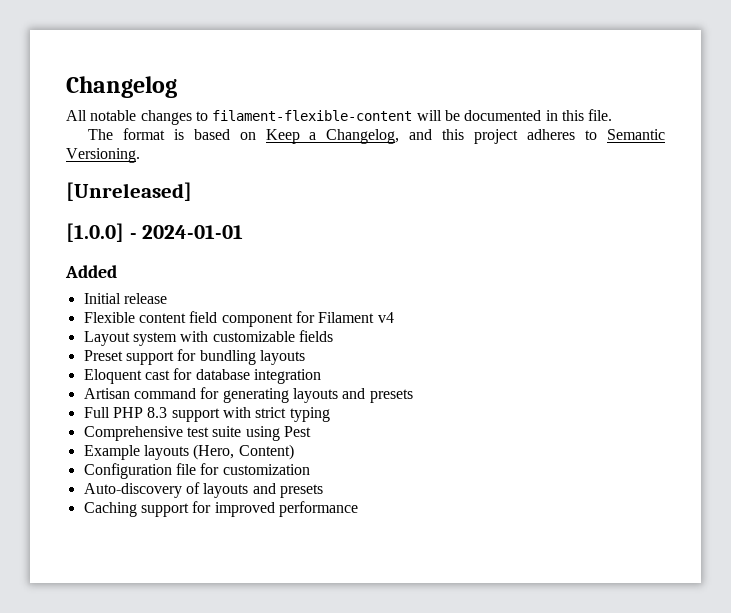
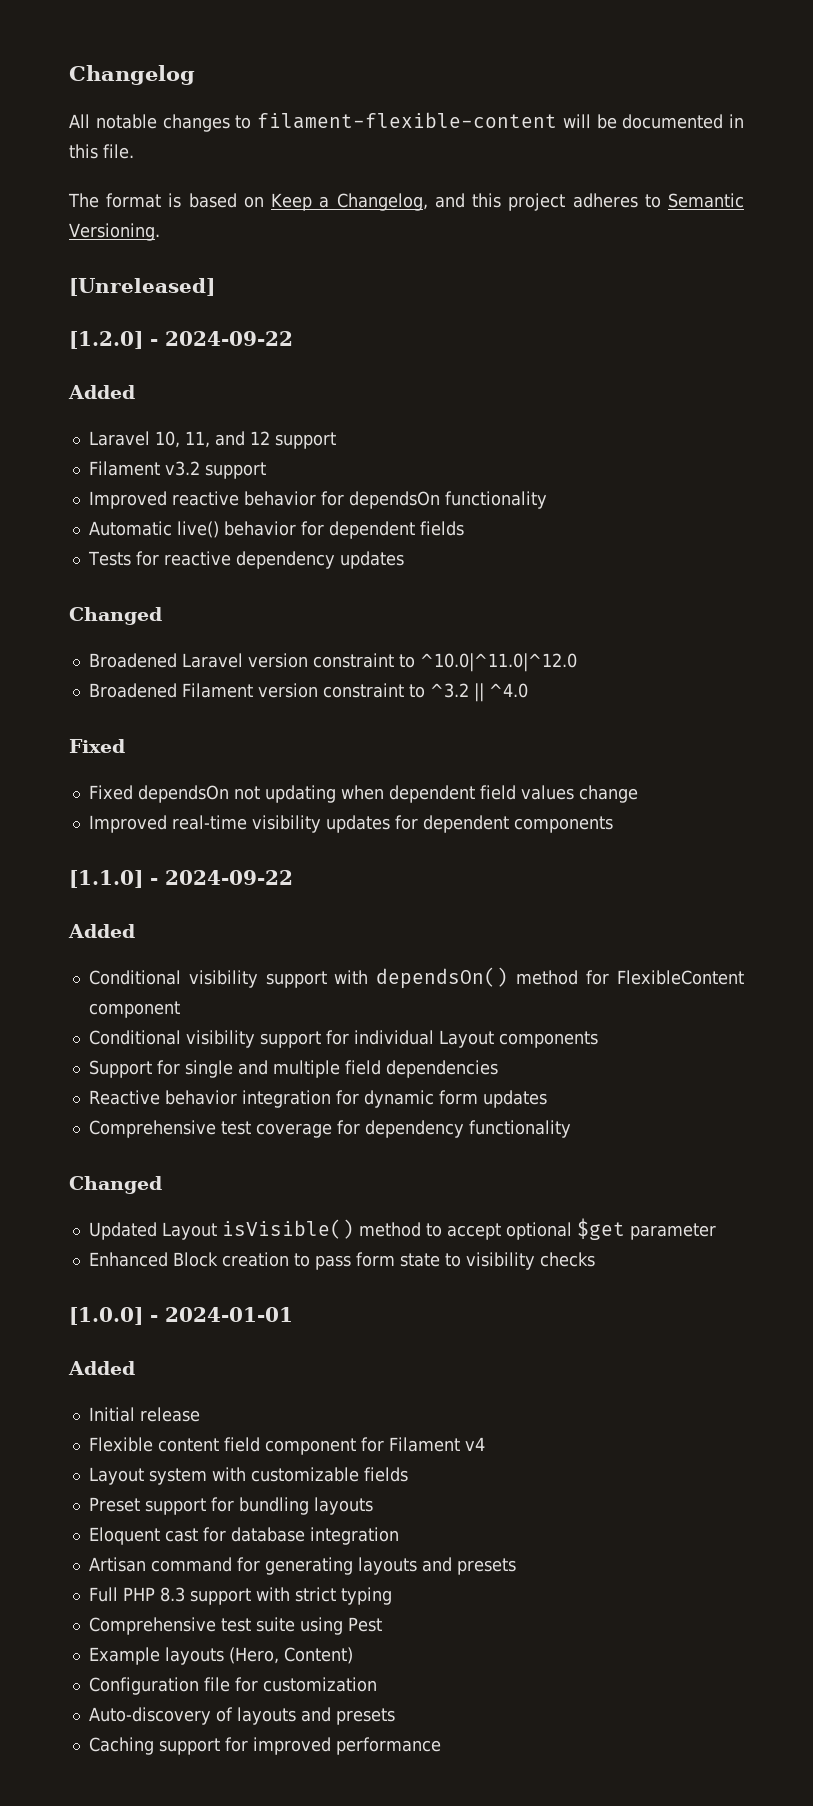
+ [1.2.0] - 2024-09-22
+ Added
+ Laravel 10, 11, and 12 support
+ Filament v3.2 support
+ Improved reactive behavior for dependsOn functionality
+ Automatic live() behavior for dependent fields
+ Tests for reactive dependency updates
+ Changed
+ Broadened Laravel version constraint to ^10.0|^11.0|^12.0
+ Broadened Filament version constraint to ^3.2 || ^4.0
+ Fixed
+ Fixed dependsOn not updating when dependent field values change
+ Improved real-time visibility updates for dependent components
+ [1.1.0] - 2024-09-22
+ Added
+ Conditional visibility support with dependsOn() method for FlexibleContent component
+ Conditional visibility support for individual Layout components
+ Support for single and multiple field dependencies
+ Reactive behavior integration for dynamic form updates
+ Comprehensive test coverage for dependency functionality
+ Changed
+ Updated Layout isVisible() method to accept optional $get parameter
+ Enhanced Block creation to pass form state to visibility checks

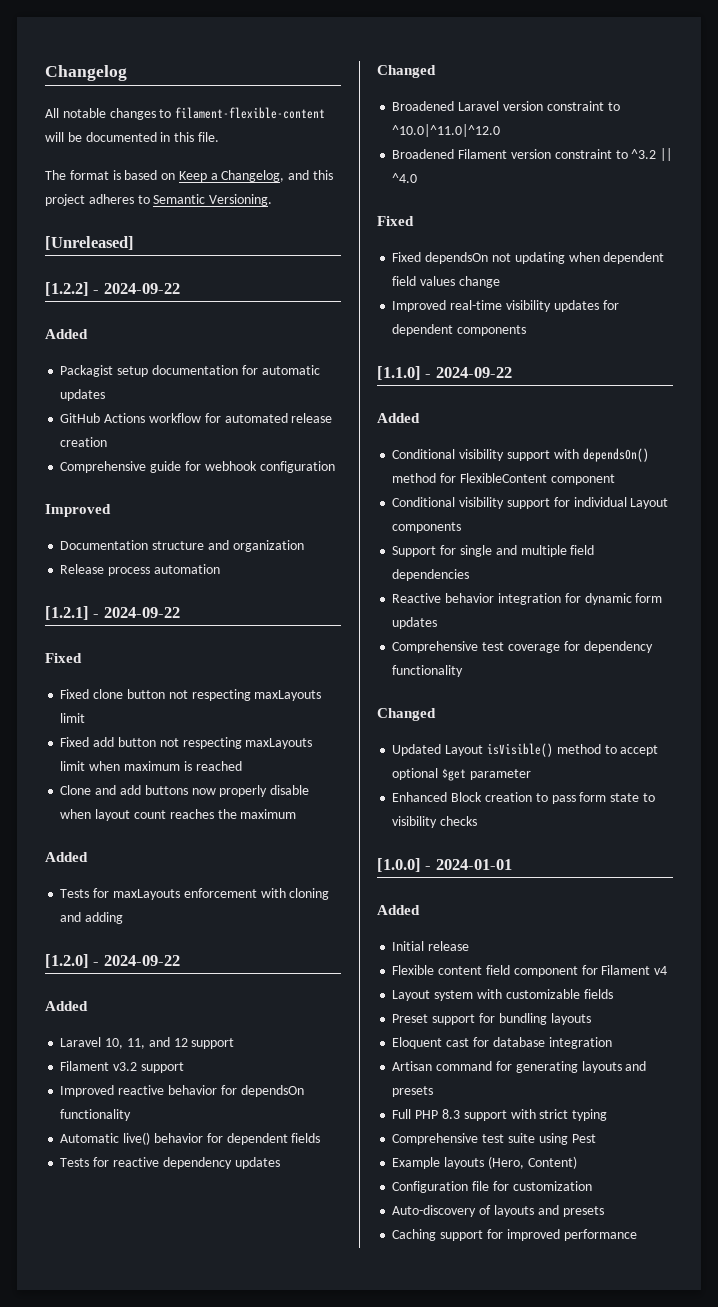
+ [1.2.2] - 2024-09-22
+ Added
+ Packagist setup documentation for automatic updates
+ GitHub Actions workflow for automated release creation
+ Comprehensive guide for webhook configuration
+ Improved
+ Documentation structure and organization
+ Release process automation
+ [1.2.1] - 2024-09-22
+ Fixed
+ Fixed clone button not respecting maxLayouts limit
+ Fixed add button not respecting maxLayouts limit when maximum is reached
+ Clone and add buttons now properly disable when layout count reaches the maximum
+ Added
+ Tests for maxLayouts enforcement with cloning and adding

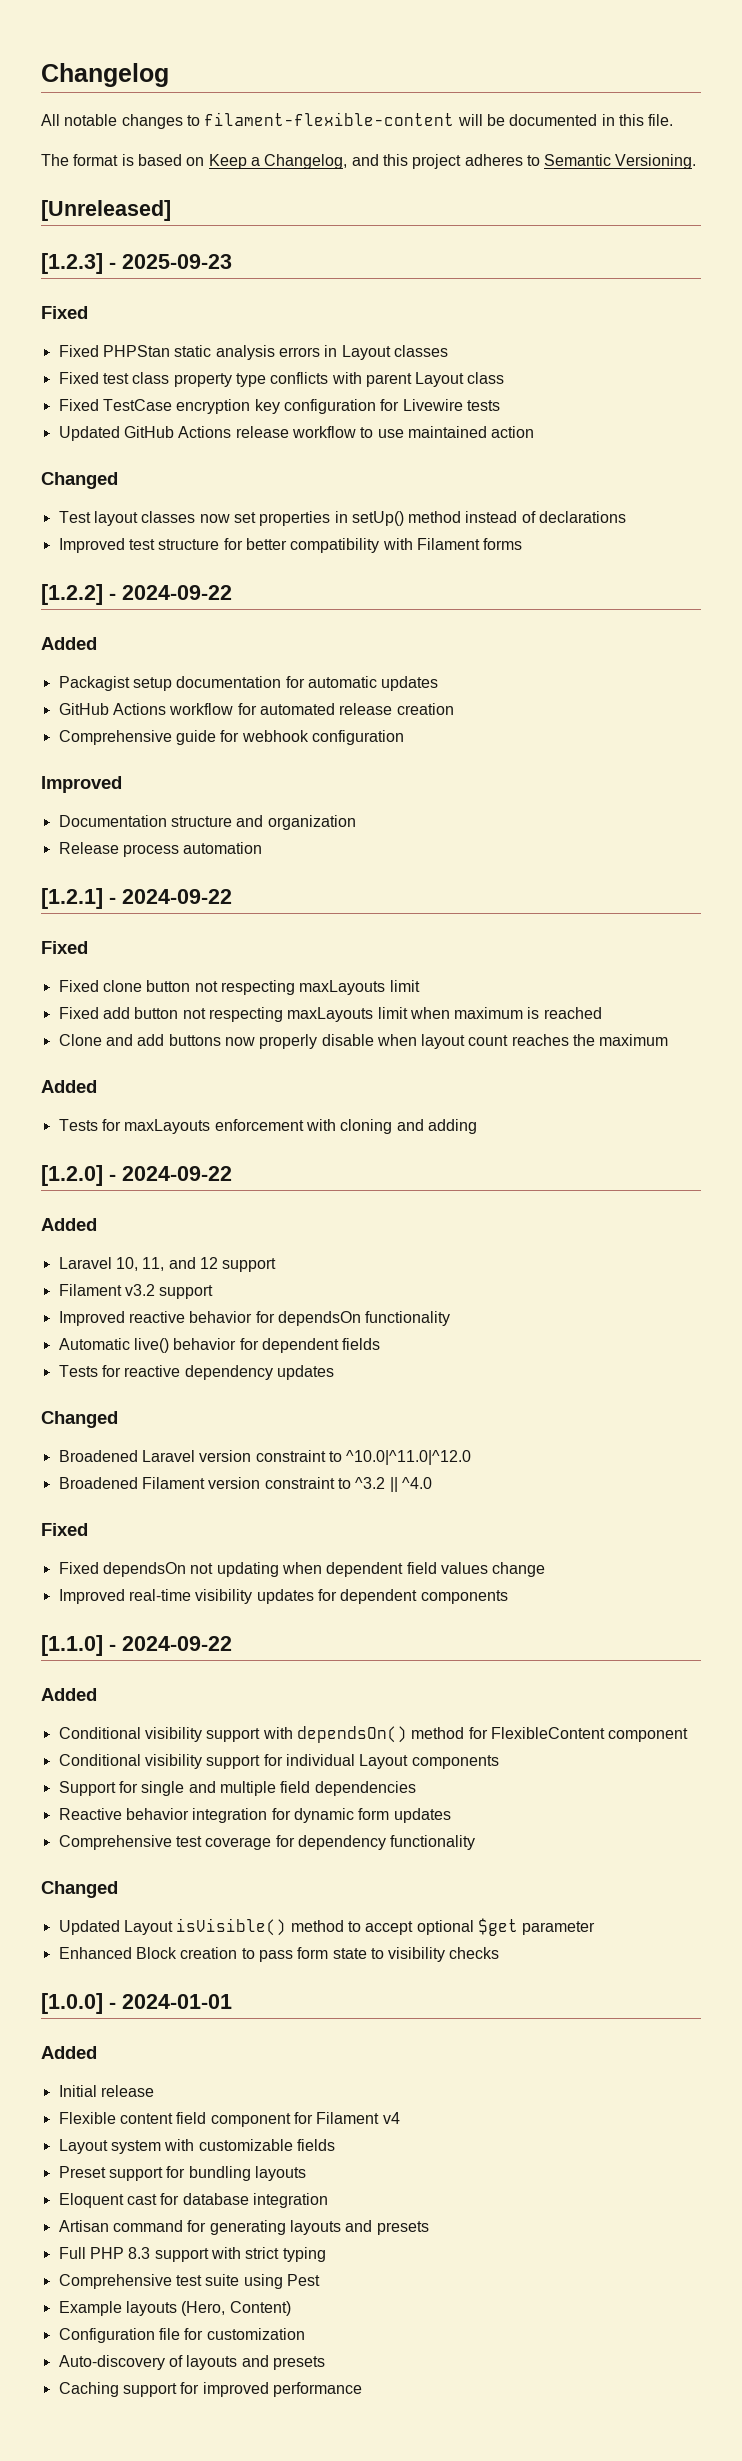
+ [1.2.3] - 2025-09-23
+ Fixed
+ Fixed PHPStan static analysis errors in Layout classes
+ Fixed test class property type conflicts with parent Layout class
+ Fixed TestCase encryption key configuration for Livewire tests
+ Updated GitHub Actions release workflow to use maintained action
+ Changed
+ Test layout classes now set properties in setUp() method instead of declarations
+ Improved test structure for better compatibility with Filament forms

